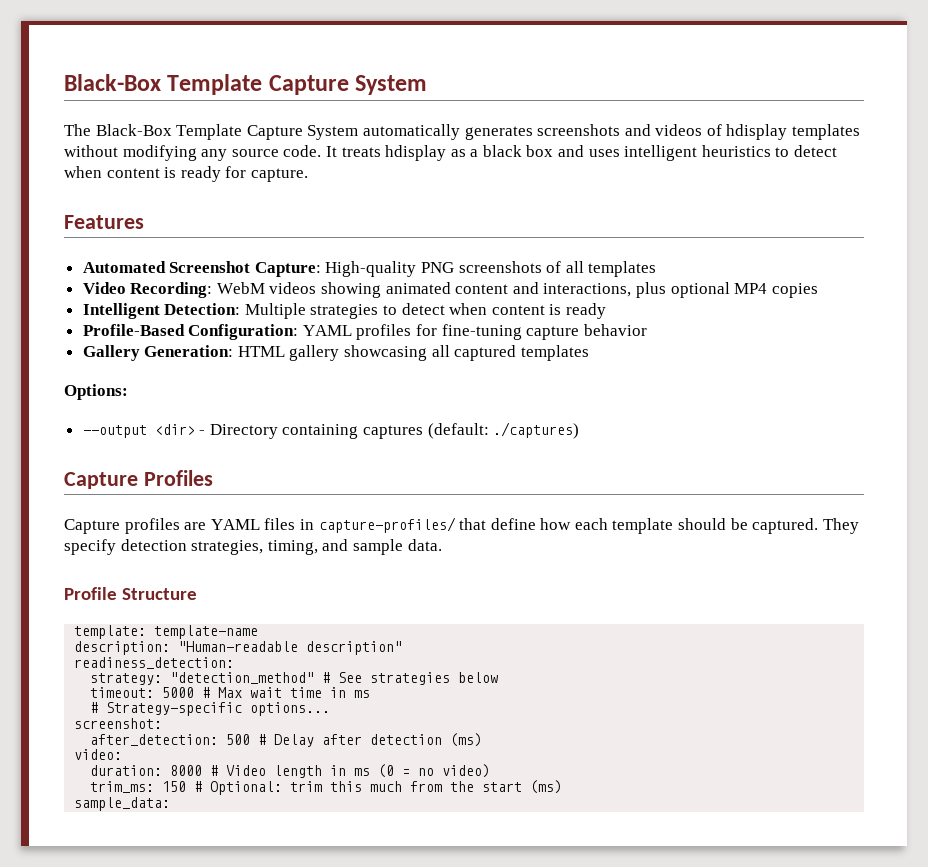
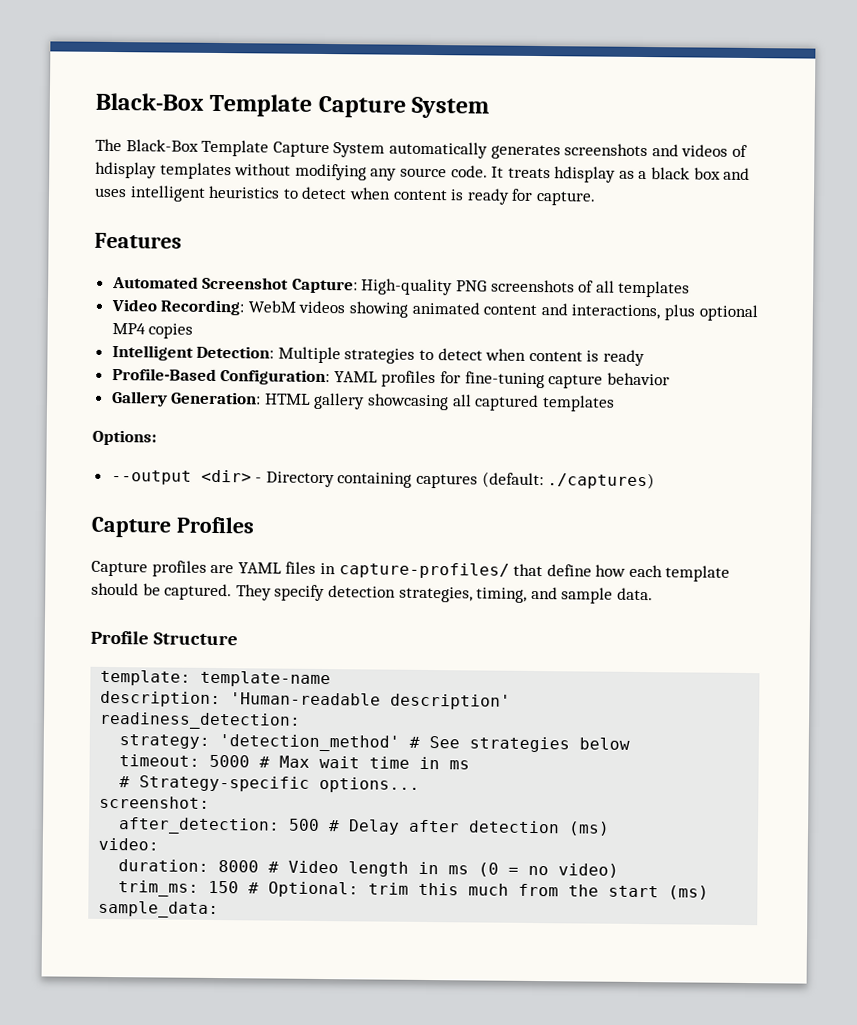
- description: "Human-readable description"
+ description: 'Human-readable description'
- strategy: "detection_method" # See strategies below
+ strategy: 'detection_method' # See strategies below

